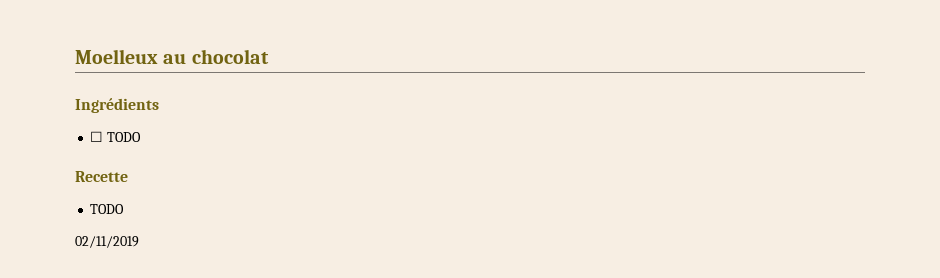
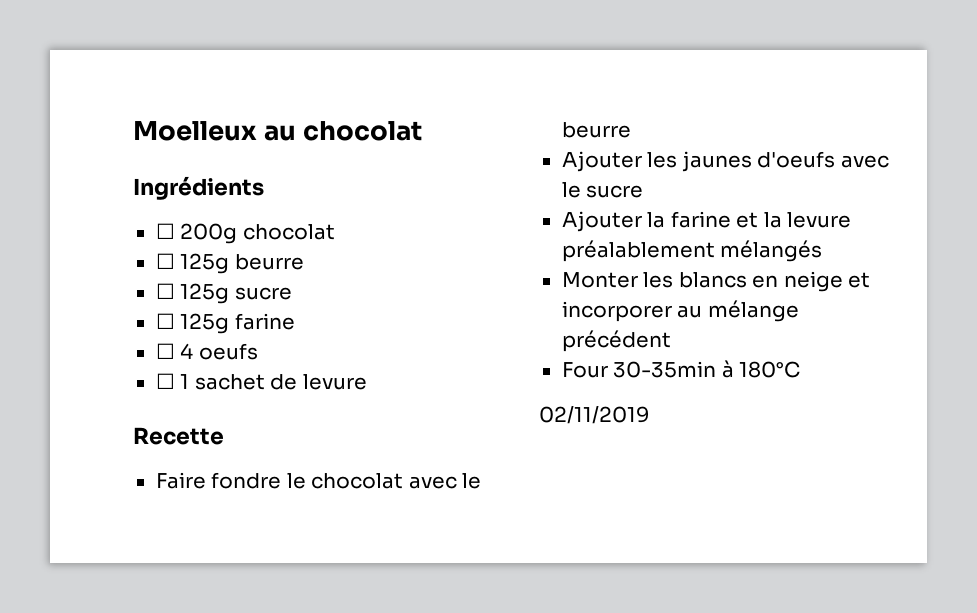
- ☐ TODO
+ ☐ 200g chocolat
+ ☐ 125g beurre
+ ☐ 125g sucre
+ ☐ 125g farine
+ ☐ 4 oeufs
+ ☐ 1 sachet de levure
  Recette
- TODO
+ Faire fondre le chocolat avec le beurre
+ Ajouter les jaunes d'oeufs avec le sucre
+ Ajouter la farine et la levure préalablement mélangés
+ Monter les blancs en neige et incorporer au mélange précédent
+ Four 30-35min à 180°C

